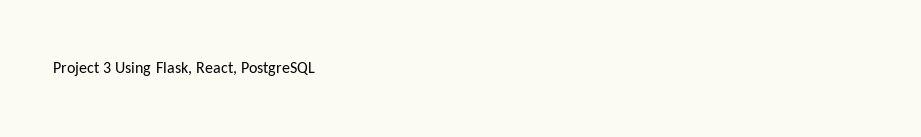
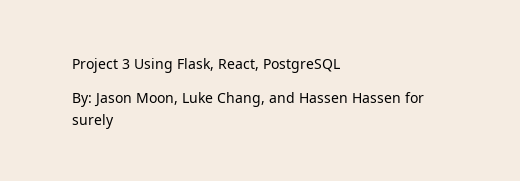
+ By: Jason Moon, Luke Chang, and Hassen Hassen for surely

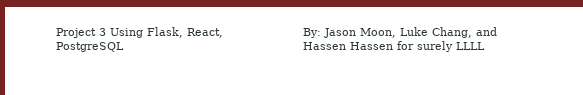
- By: Jason Moon, Luke Chang, and Hassen Hassen for surely
+ By: Jason Moon, Luke Chang, and Hassen Hassen for surely LLLL

